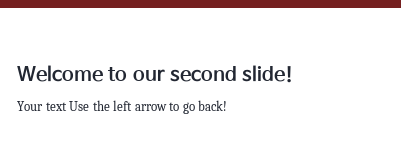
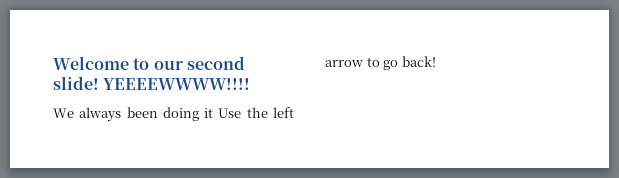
- Welcome to our second slide!
- Your text Use the left arrow to go back!
+ Welcome to our second slide! YEEEEWWWW!!!!
+ We always been doing it Use the left arrow to go back!

